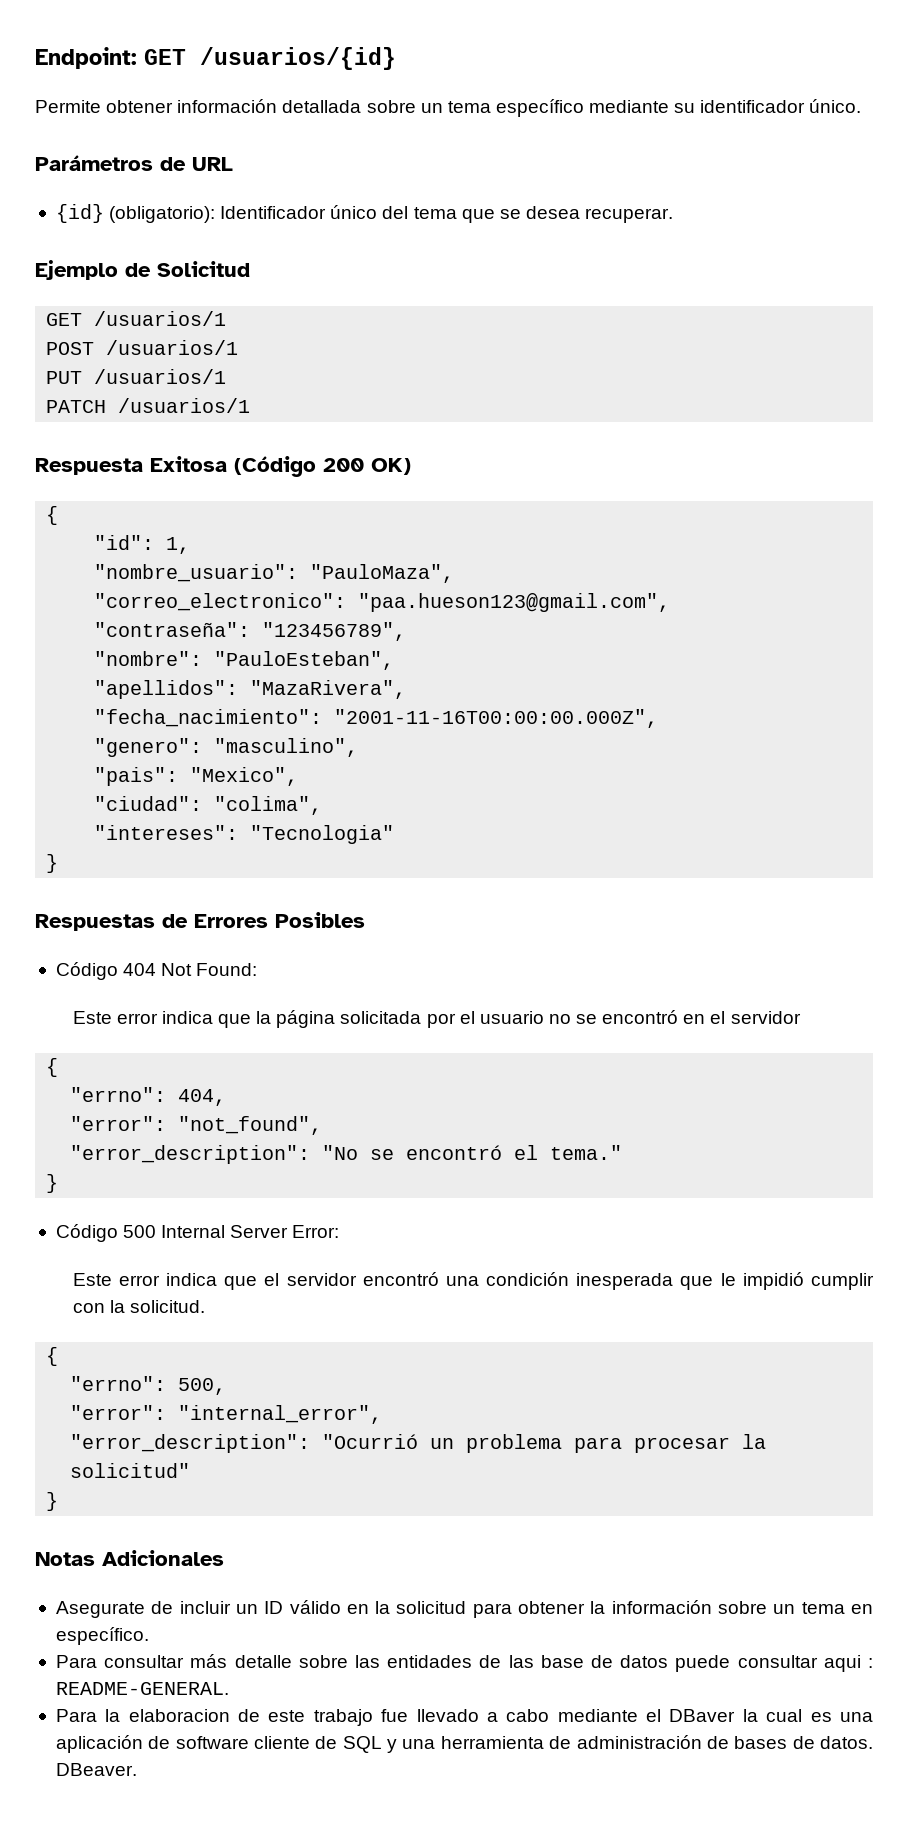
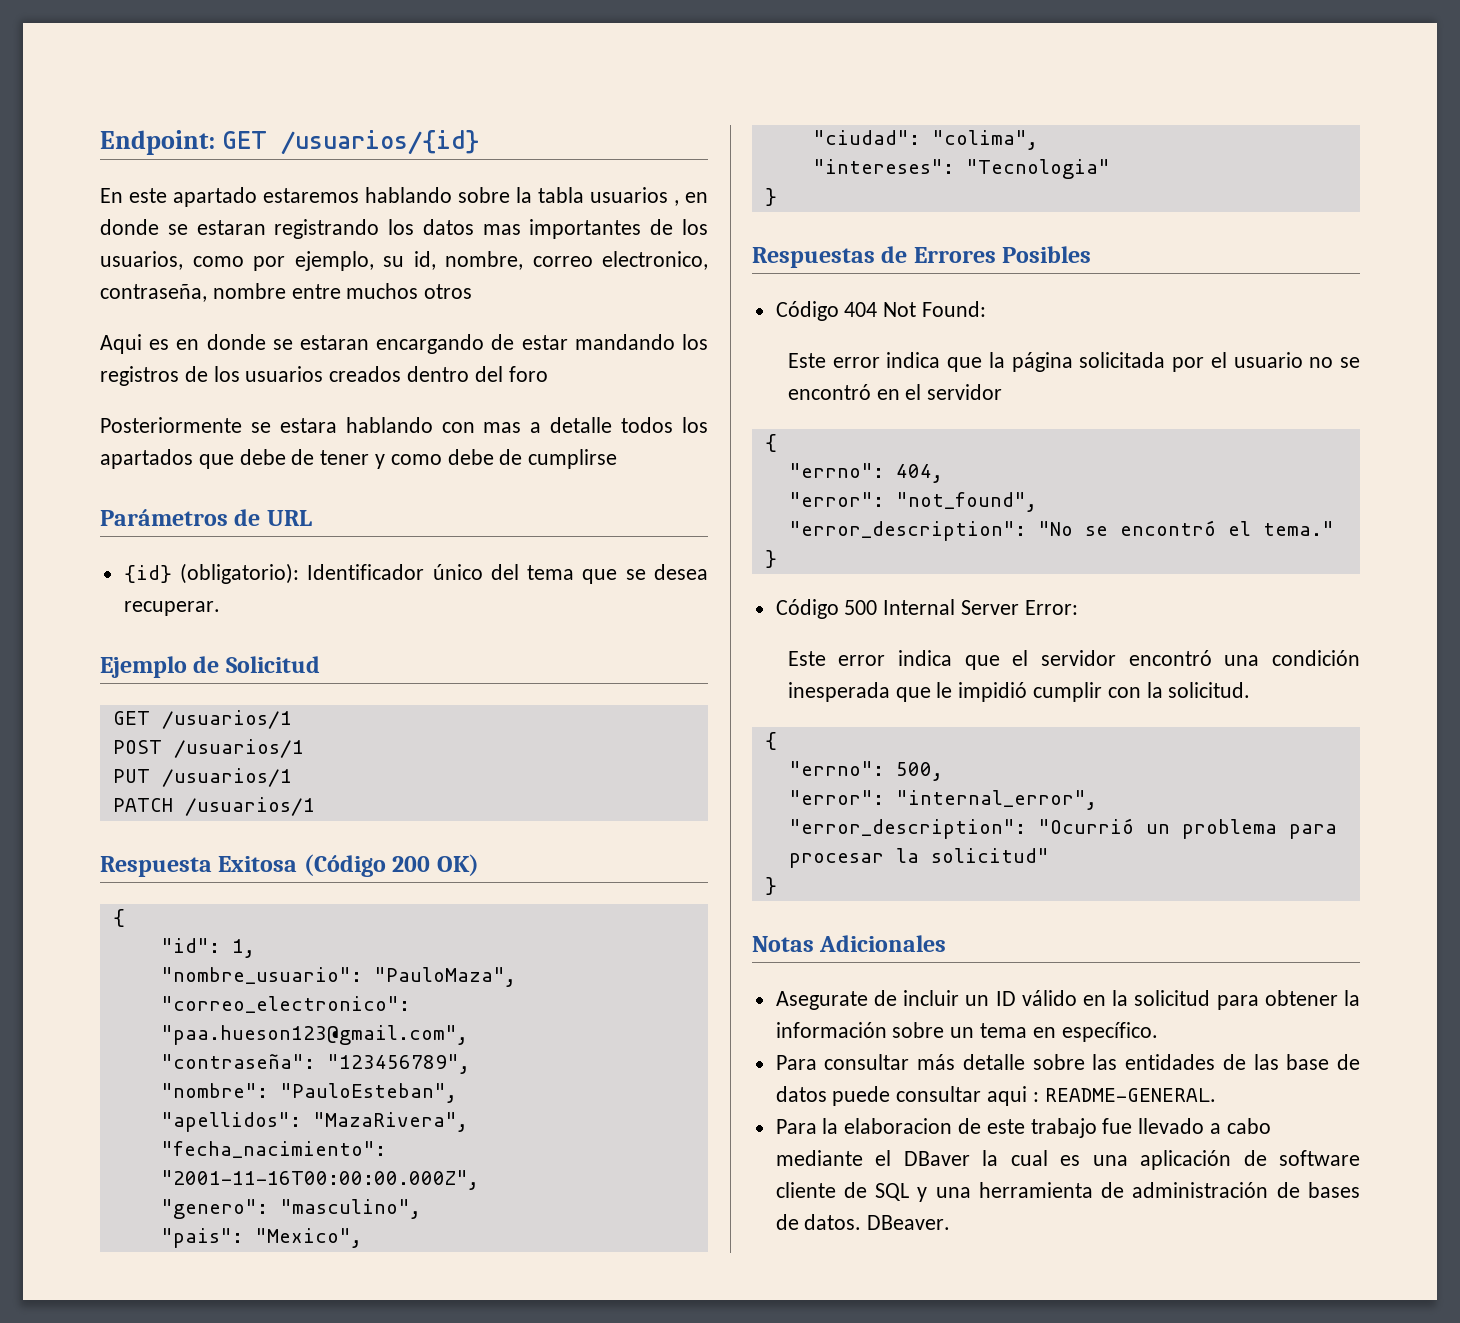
- Permite obtener información detallada sobre un tema específico mediante su identificador único.
+ En este apartado estaremos hablando sobre la tabla usuarios , en donde se estaran registrando los datos mas importantes de los usuarios, como por ejemplo, su id, nombre, correo electronico, contraseña, nombre entre muchos otros
+ Aqui es en donde se estaran encargando de estar mandando los registros de los usuarios creados dentro del foro
+ Posteriormente se estara hablando con mas a detalle todos los apartados que debe de tener y como debe de cumplirse

